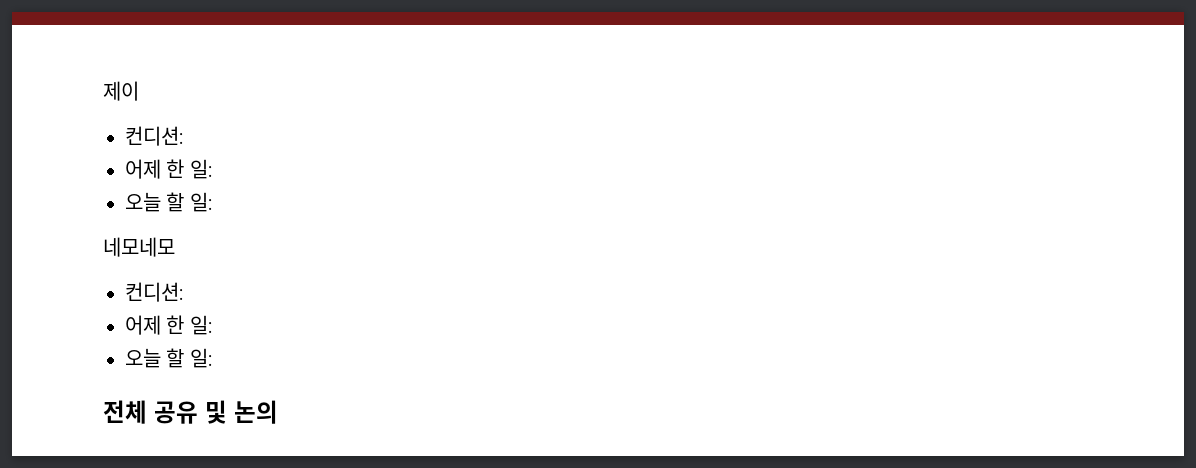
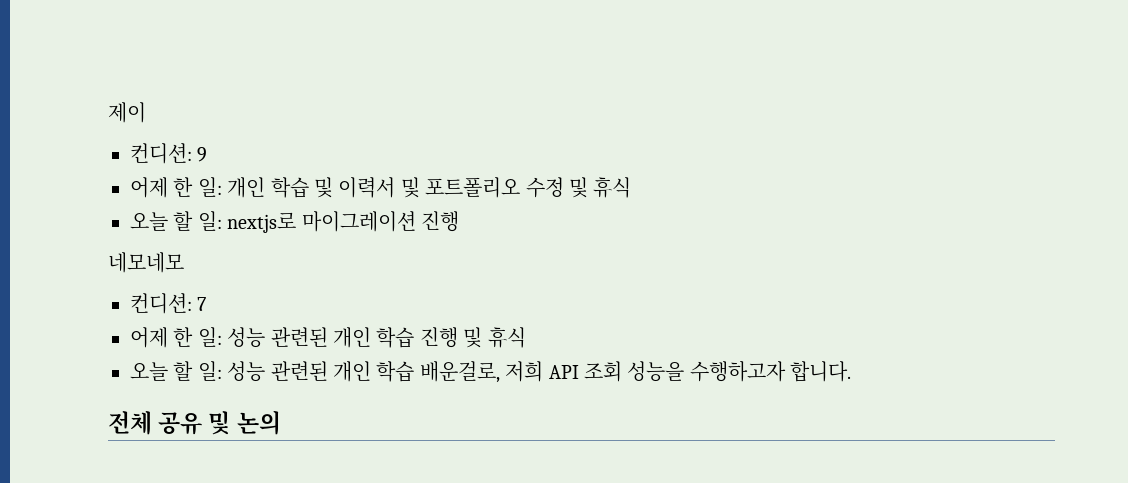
  제이
- 컨디션:
- 어제 한 일:
- 오늘 할 일:
+ 컨디션: 9
+ 어제 한 일: 개인 학습 및 이력서 및 포트폴리오 수정 및 휴식
+ 오늘 할 일: nextjs로 마이그레이션 진행
  네모네모
- 컨디션:
- 어제 한 일:
- 오늘 할 일:
+ 컨디션: 7
+ 어제 한 일: 성능 관련된 개인 학습 진행 및 휴식
+ 오늘 할 일: 성능 관련된 개인 학습 배운걸로, 저희 API 조회 성능을 수행하고자 합니다.

